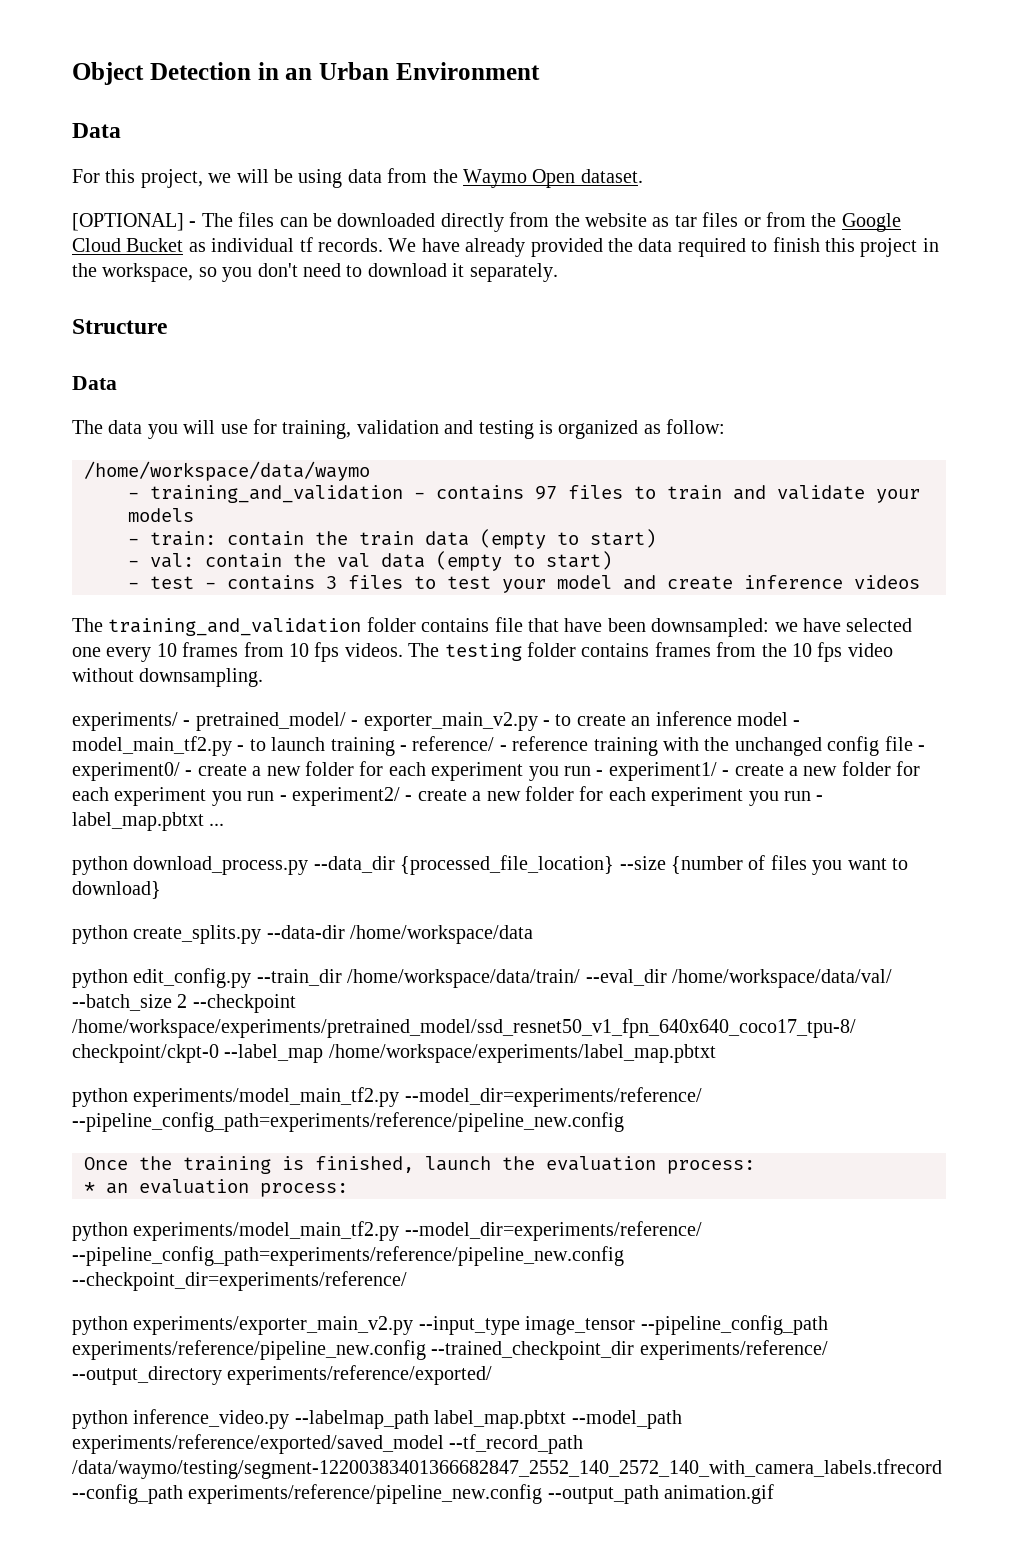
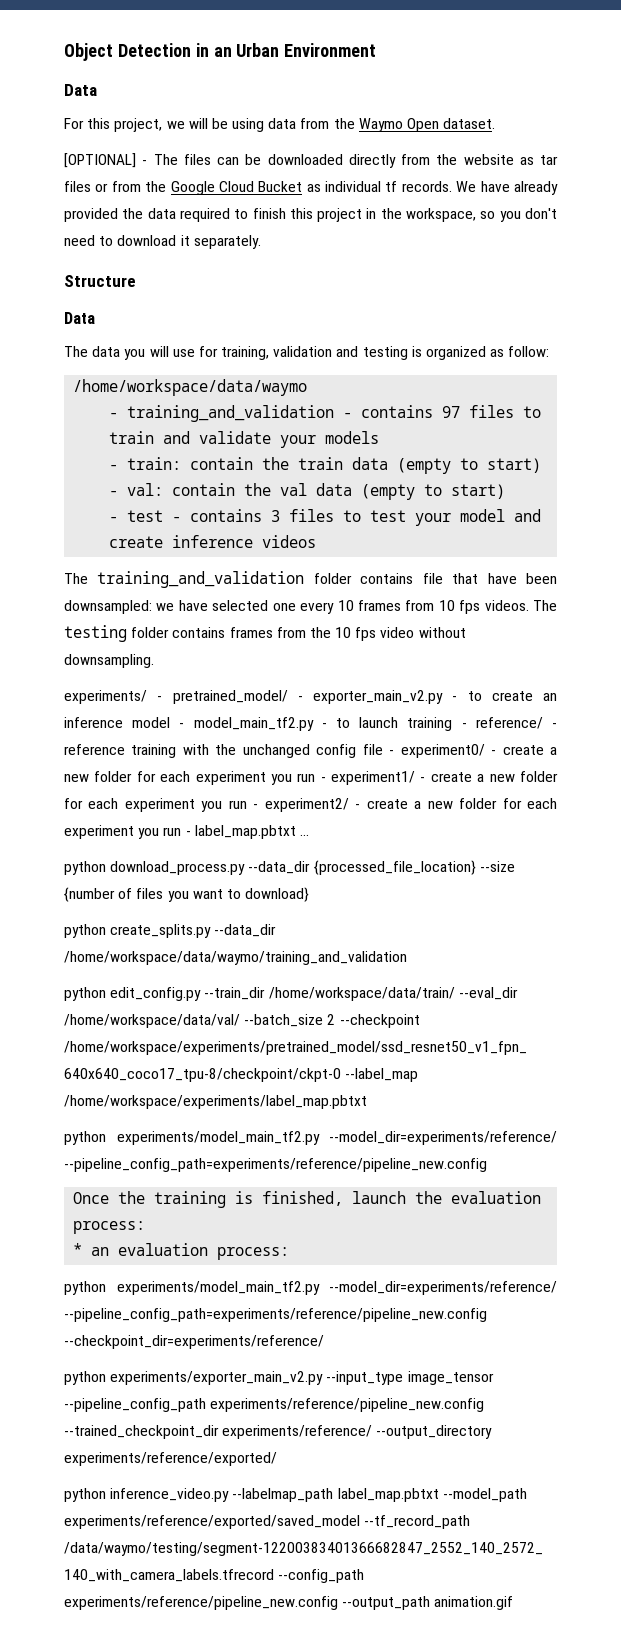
- python create_splits.py --data-dir /home/workspace/data
+ python create_splits.py --data_dir /home/workspace/data/waymo/training_and_validation

